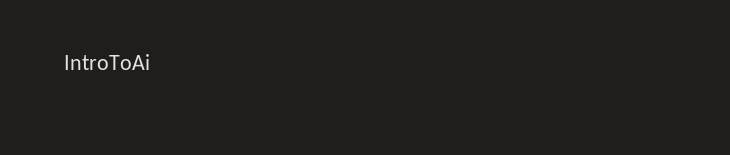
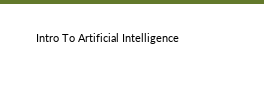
- IntroToAi
+ Intro To Artificial Intelligence

